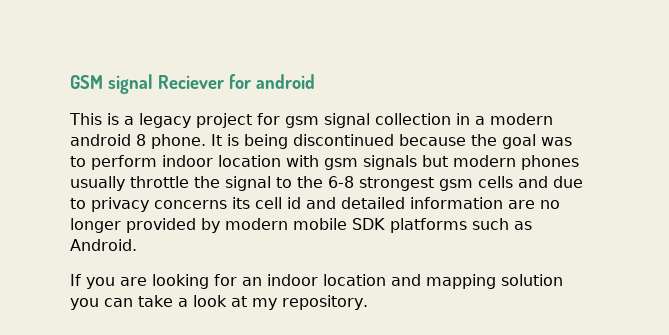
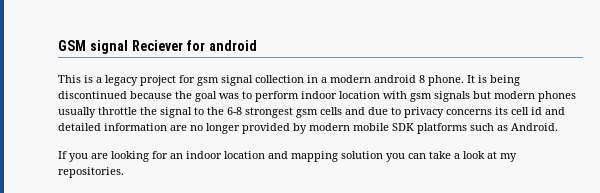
- If you are looking for an indoor location and mapping solution you can take a look at my repository.
+ If you are looking for an indoor location and mapping solution you can take a look at my repositories.

